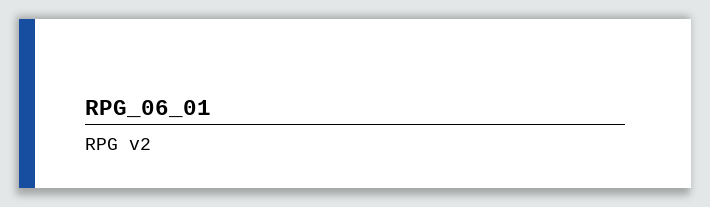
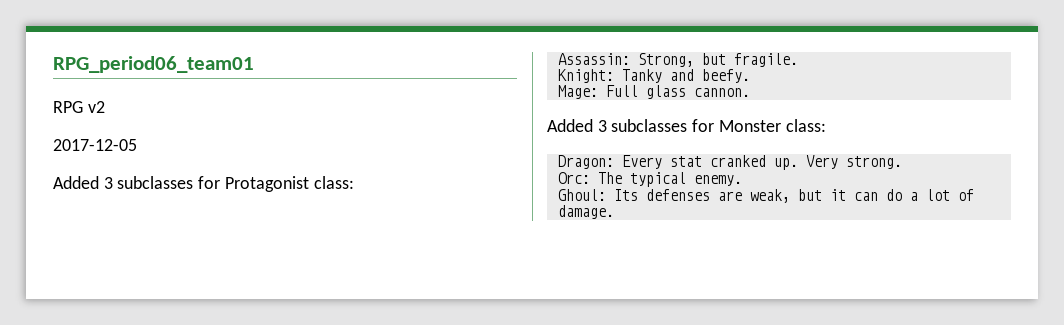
- RPG_06_01
+ RPG_period06_team01
+ 2017-12-05
+ Added 3 subclasses for Protagonist class:
+ Assassin: Strong, but fragile.
+ Knight: Tanky and beefy.
+ Mage: Full glass cannon.
+ Added 3 subclasses for Monster class:
+ Dragon: Every stat cranked up. Very strong.
+ Orc: The typical enemy.
+ Ghoul: Its defenses are weak, but it can do a lot of damage.

